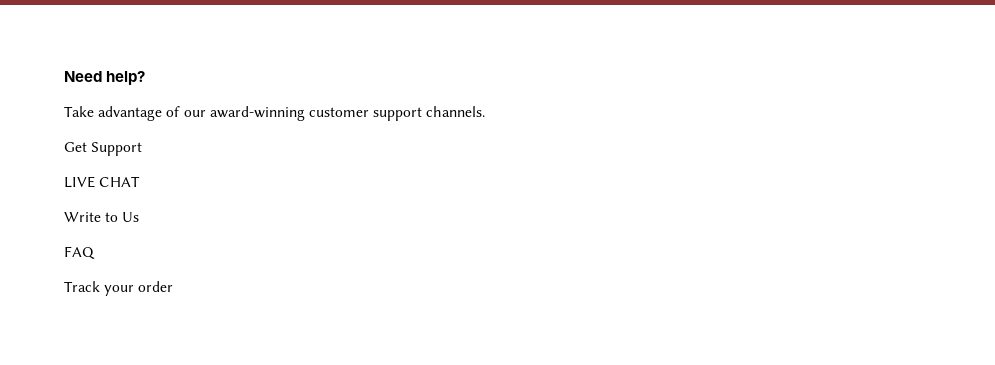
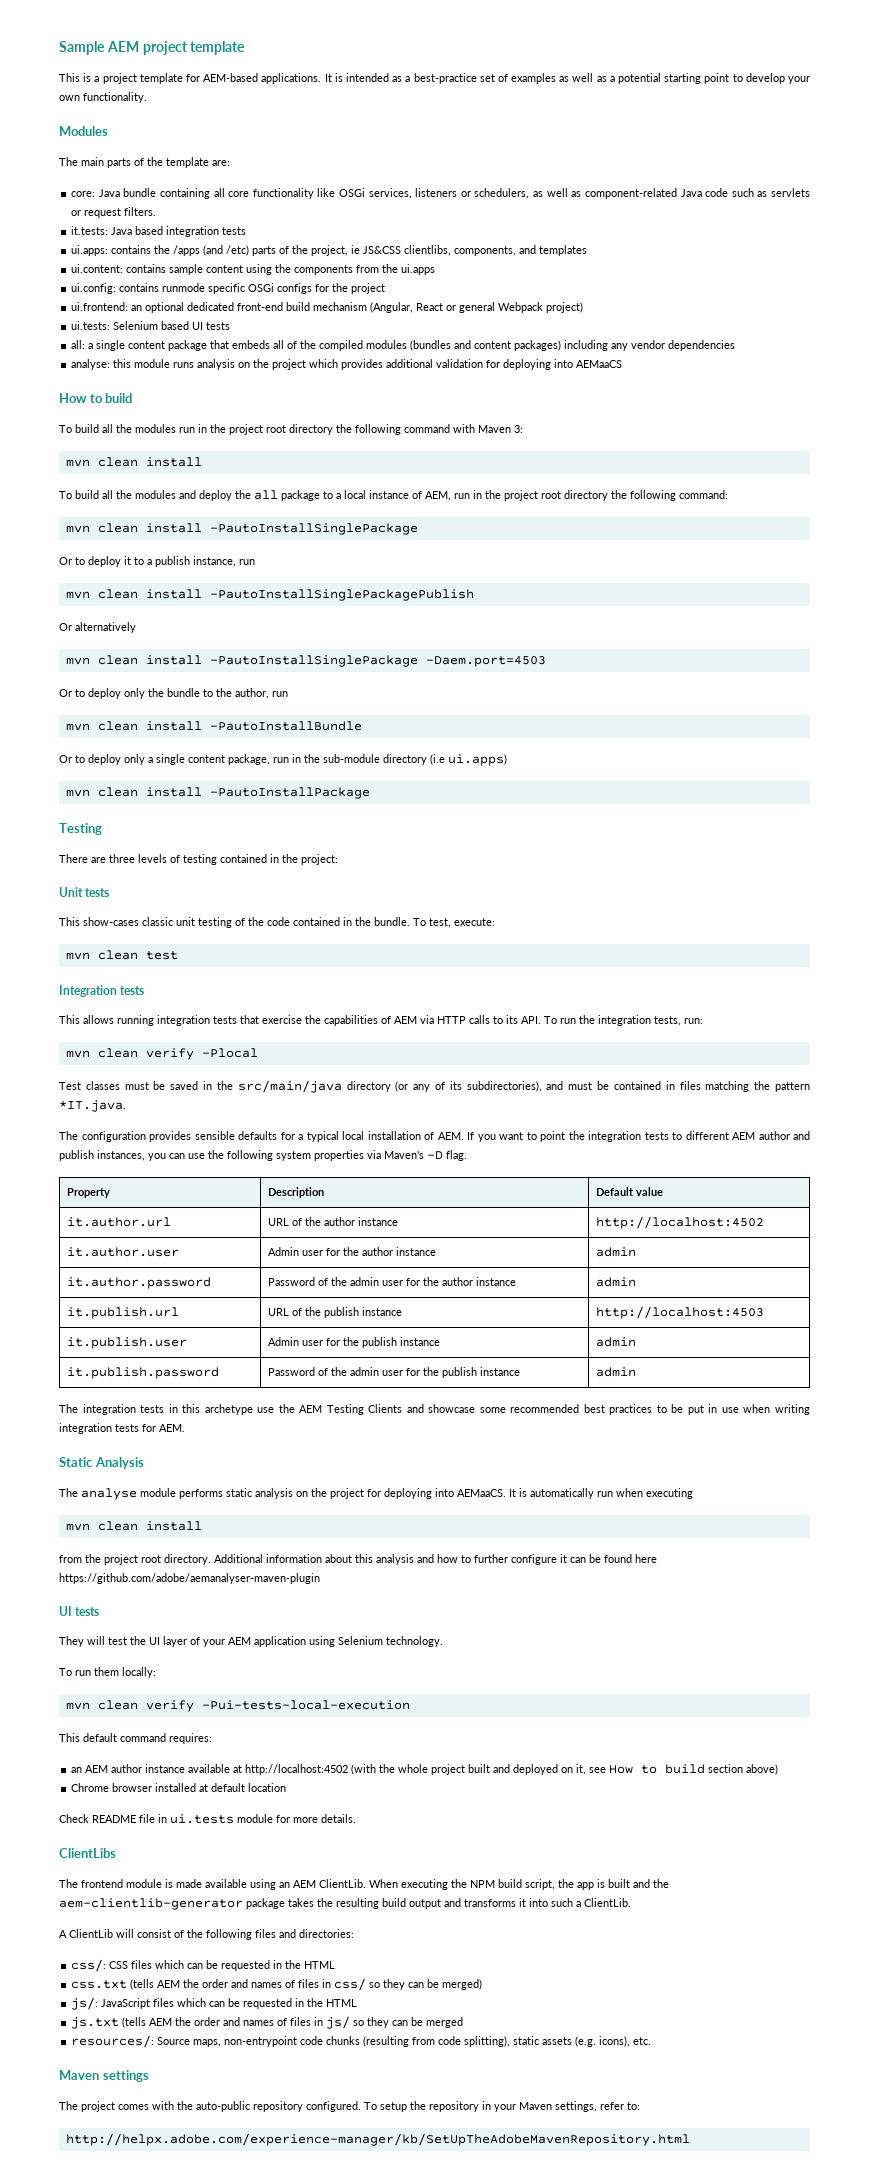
- Need help?
- Take advantage of our award-winning customer support channels.
- Get Support
- LIVE CHAT
- Write to Us
- FAQ
- Track your order
+ Sample AEM project template
+ This is a project template for AEM-based applications. It is intended as a best-practice set of examples as well as a potential starting point to develop your own functionality.
+ Modules
+ The main parts of the template are:
+ core: Java bundle containing all core functionality like OSGi services, listeners or schedulers, as well as component-related Java code such as servlets or request filters.
+ it.tests: Java based integration tests
+ ui.apps: contains the /apps (and /etc) parts of the project, ie JS&CSS clientlibs, components, and templates
+ ui.content: contains sample content using the components from the ui.apps
+ ui.config: contains runmode specific OSGi configs for the project
+ ui.frontend: an optional dedicated front-end build mechanism (Angular, React or general Webpack project)
+ ui.tests: Selenium based UI tests
+ all: a single content package that embeds all of the compiled modules (bundles and content packages) including any vendor dependencies
+ analyse: this module runs analysis on the project which provides additional validation for deploying into AEMaaCS
+ How to build
+ To build all the modules run in the project root directory the following command with Maven 3:
+ mvn clean install
+ To build all the modules and deploy the all package to a local instance of AEM, run in the project root directory the following command:
+ mvn clean install -PautoInstallSinglePackage
+ Or to deploy it to a publish instance, run
+ mvn clean install -PautoInstallSinglePackagePublish
+ Or alternatively
+ mvn clean install -PautoInstallSinglePackage -Daem.port=4503
+ Or to deploy only the bundle to the author, run
+ mvn clean install -PautoInstallBundle
+ Or to deploy only a single content package, run in the sub-module directory (i.e ui.apps)
+ mvn clean install -PautoInstallPackage
+ Testing
+ There are three levels of testing contained in the project:
+ Unit tests
+ This show-cases classic unit testing of the code contained in the bundle. To test, execute:
+ mvn clean test
+ Integration tests
+ This allows running integration tests that exercise the capabilities of AEM via HTTP calls to its API. To run the integration tests, run:
+ mvn clean verify -Plocal
+ Test classes must be saved in the src/main/java directory (or any of its subdirectories), and must be contained in files matching the pattern *IT.java.
+ The configuration provides sensible defaults for a typical local installation of AEM. If you want to point the integration tests to different AEM author and publish instances, you can use the following system properties via Maven's -D flag.
+ Property | Description | Default value
+ it.author.url | URL of the author instance | http://localhost:4502
+ it.author.user | Admin user for the author instance | admin
+ it.author.password | Password of the admin user for the author instance | admin
+ it.publish.url | URL of the publish instance | http://localhost:4503
+ it.publish.user | Admin user for the publish instance | admin
+ it.publish.password | Password of the admin user for the publish instance | admin
+ The integration tests in this archetype use the AEM Testing Clients and showcase some recommended best practices to be put in use when writing integration tests for AEM.
+ Static Analysis
+ The analyse module performs static analysis on the project for deploying into AEMaaCS. It is automatically run when executing
+ mvn clean install
+ from the project root directory. Additional information about this analysis and how to further configure it can be found here https://github.com/adobe/aemanalyser-maven-plugin
+ UI tests
+ They will test the UI layer of your AEM application using Selenium technology.
+ To run them locally:
+ mvn clean verify -Pui-tests-local-execution
+ This default command requires:
+ an AEM author instance available at http://localhost:4502 (with the whole project built and deployed on it, see How to build section above)
+ Chrome browser installed at default location
+ Check README file in ui.tests module for more details.
+ ClientLibs
+ The frontend module is made available using an AEM ClientLib. When executing the NPM build script, the app is built and the aem-clientlib-generator package takes the resulting build output and transforms it into such a ClientLib.
+ A ClientLib will consist of the following files and directories:
+ css/: CSS files which can be requested in the HTML
+ css.txt (tells AEM the order and names of files in css/ so they can be merged)
+ js/: JavaScript files which can be requested in the HTML
+ js.txt (tells AEM the order and names of files in js/ so they can be merged
+ resources/: Source maps, non-entrypoint code chunks (resulting from code splitting), static assets (e.g. icons), etc.
+ Maven settings
+ The project comes with the auto-public repository configured. To setup the repository in your Maven settings, refer to:
+ http://helpx.adobe.com/experience-manager/kb/SetUpTheAdobeMavenRepository.html

